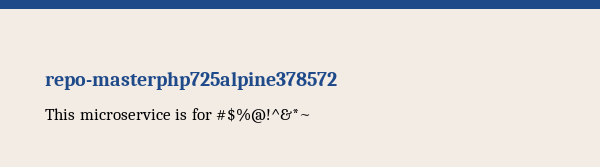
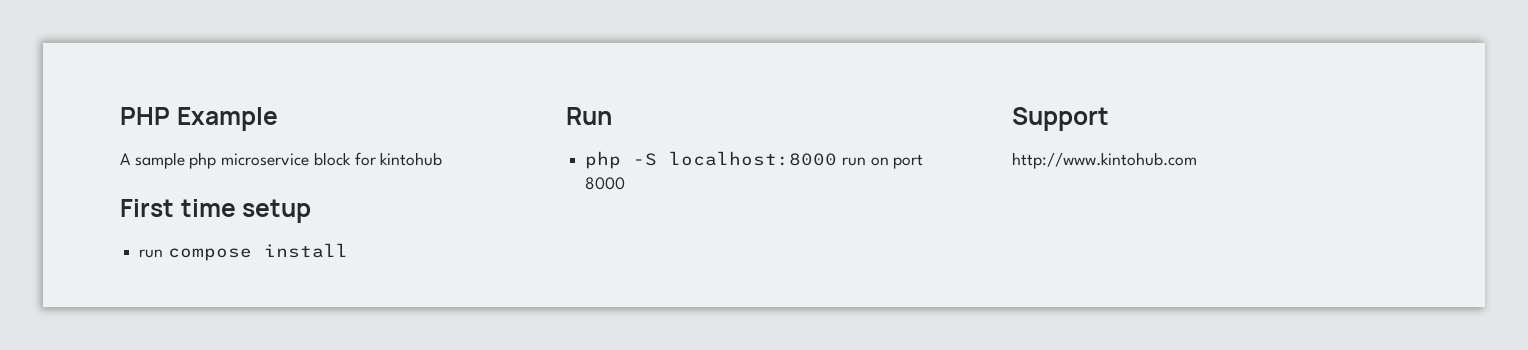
- repo-masterphp725alpine378572
- This microservice is for #$%@!^&*~
+ PHP Example
+ A sample php microservice block for kintohub
+ First time setup
+ run compose install
+ Run
+ php -S localhost:8000 run on port 8000
+ Support
+ http://www.kintohub.com

